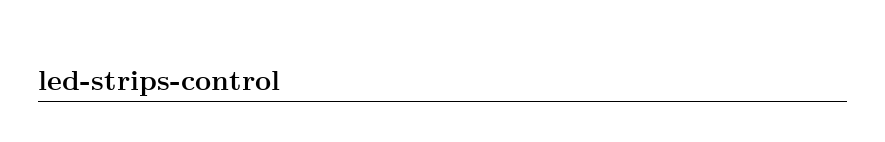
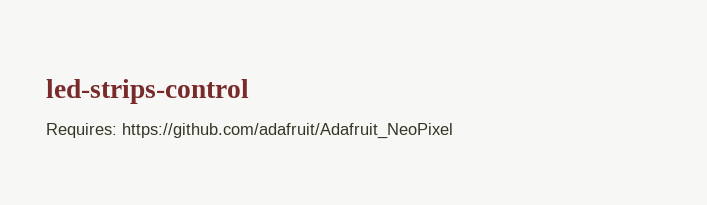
+ Requires: https://github.com/adafruit/Adafruit_NeoPixel

